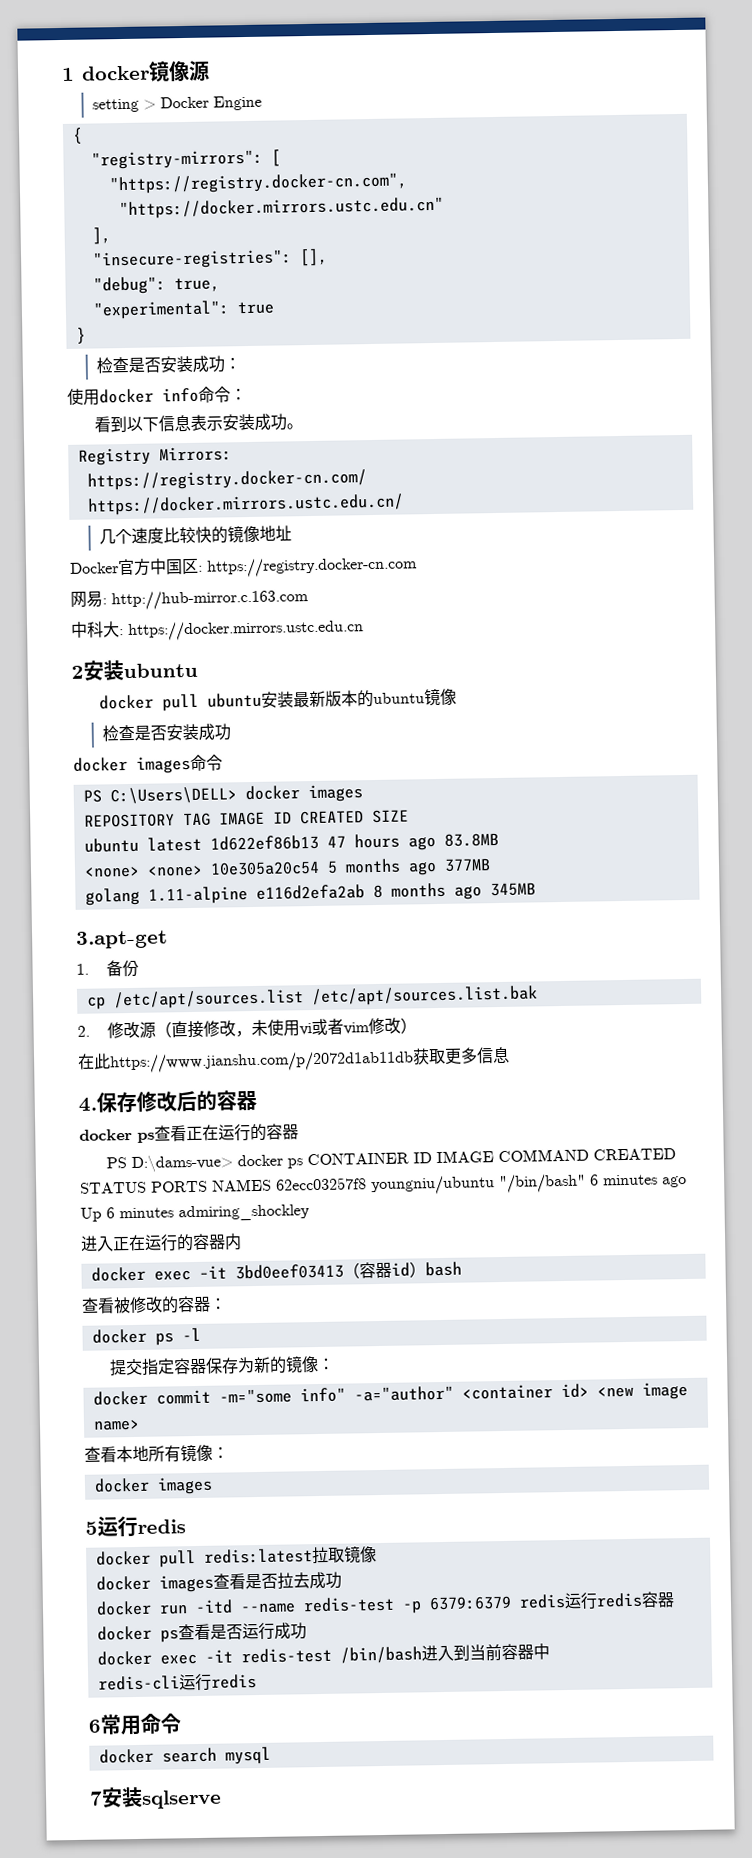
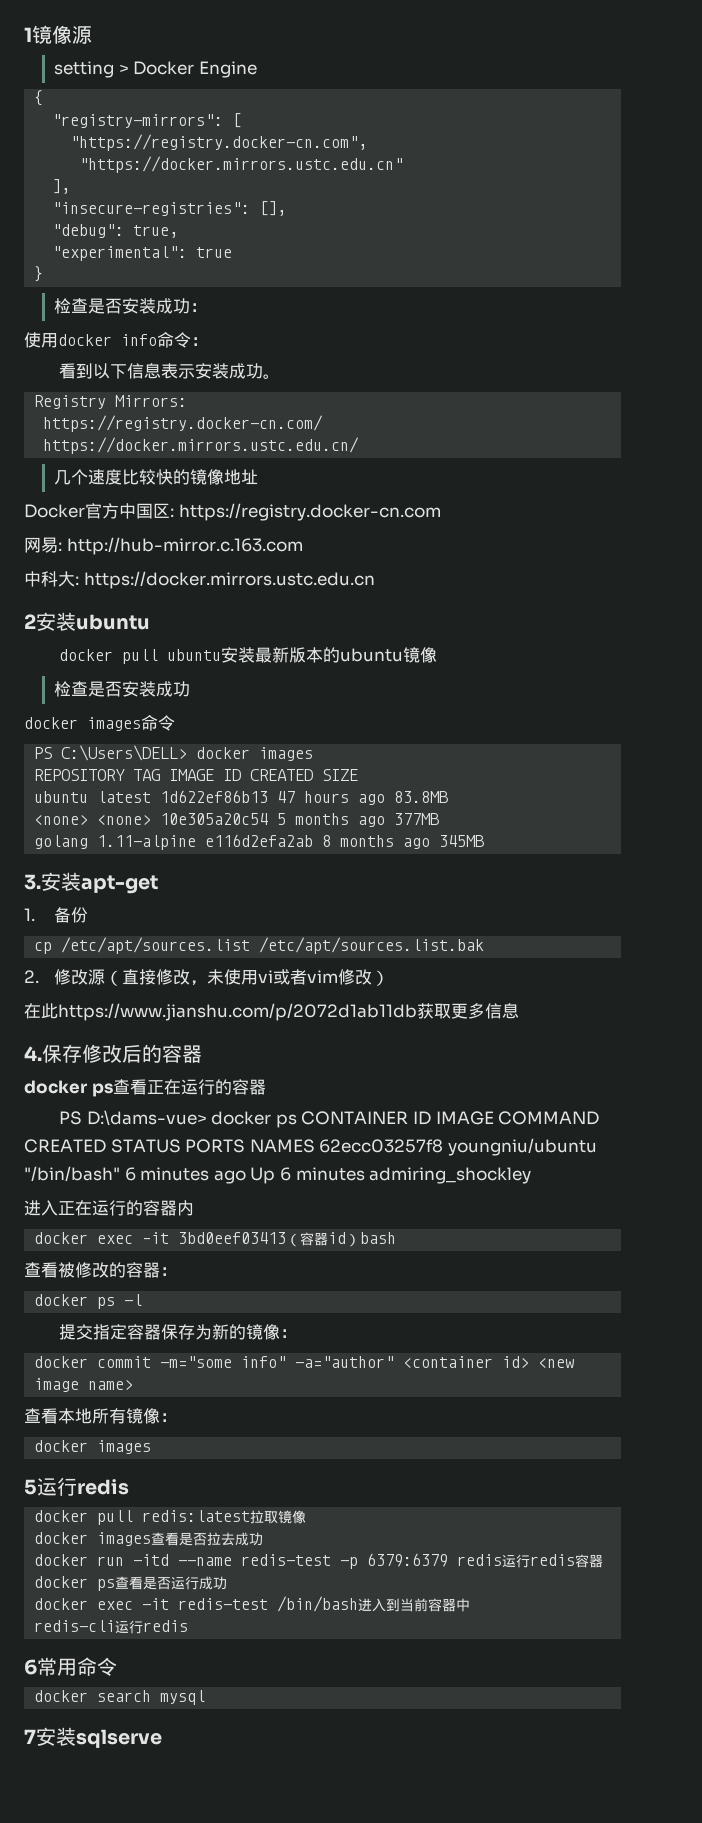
- 1 docker镜像源
+ 1镜像源
- 3.apt-get
+ 3.安装apt-get

